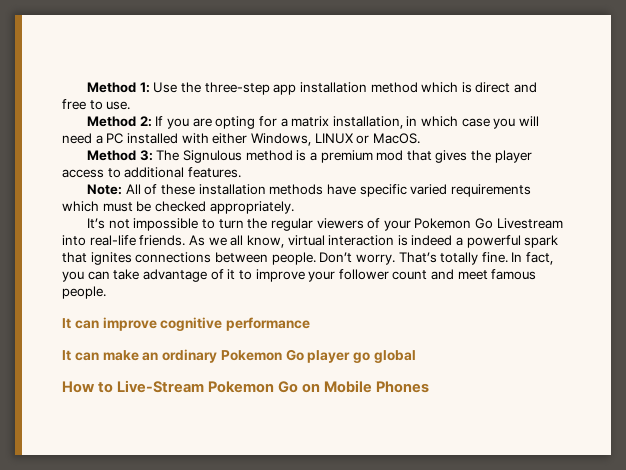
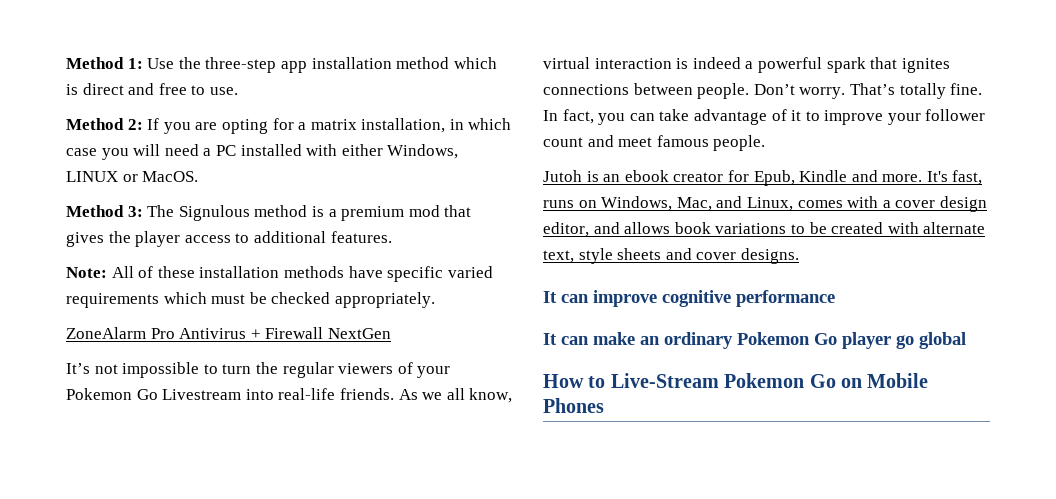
+ ZoneAlarm Pro Antivirus + Firewall NextGen
+ Jutoh is an ebook creator for Epub, Kindle and more. It's fast, runs on Windows, Mac, and Linux, comes with a cover design editor, and allows book variations to be created with alternate text, style sheets and cover designs.

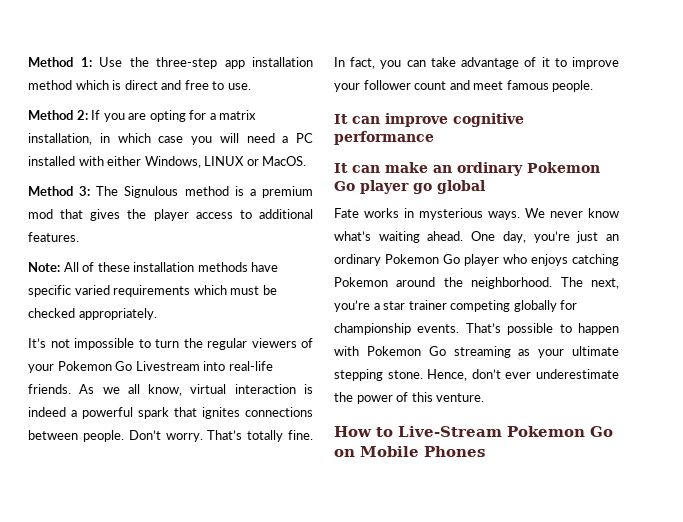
- ZoneAlarm Pro Antivirus + Firewall NextGen
- Jutoh is an ebook creator for Epub, Kindle and more. It's fast, runs on Windows, Mac, and Linux, comes with a cover design editor, and allows book variations to be created with alternate text, style sheets and cover designs.
+ Fate works in mysterious ways. We never know what’s waiting ahead. One day, you’re just an ordinary Pokemon Go player who enjoys catching Pokemon around the neighborhood. The next, you’re a star trainer competing globally for championship events. That’s possible to happen with Pokemon Go streaming as your ultimate stepping stone. Hence, don’t ever underestimate the power of this venture.

